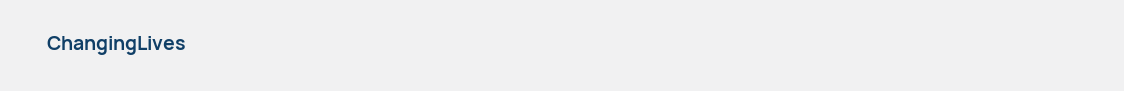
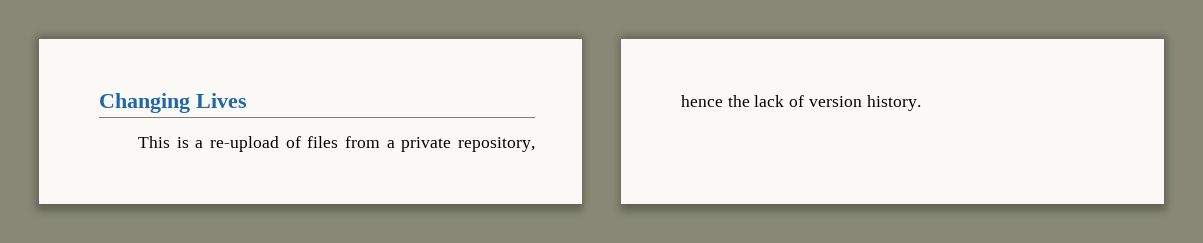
- ChangingLives
+ Changing Lives
+ This is a re-upload of files from a private repository, hence the lack of version history.

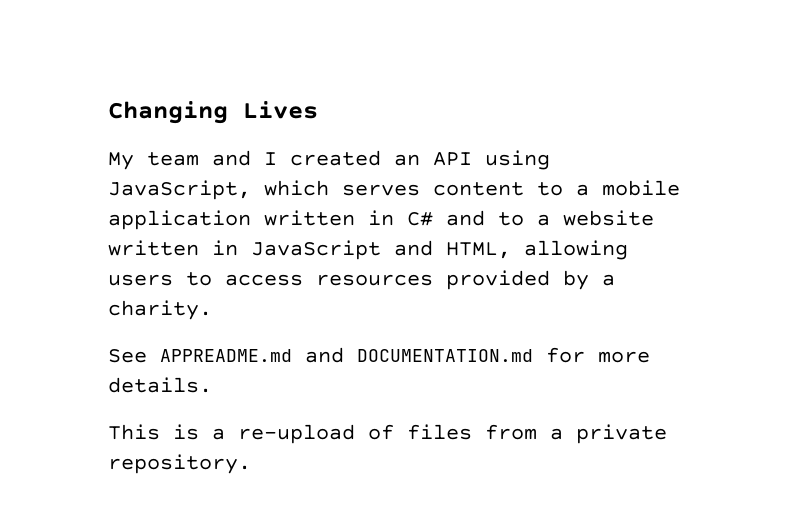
+ My team and I created an API using JavaScript, which serves content to a mobile application written in C# and to a website written in JavaScript and HTML, allowing users to access resources provided by a charity.
+ See APPREADME.md and DOCUMENTATION.md for more details.
- This is a re-upload of files from a private repository, hence the lack of version history.
+ This is a re-upload of files from a private repository.

